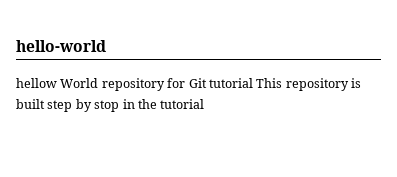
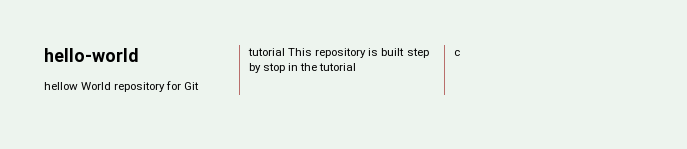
+ c

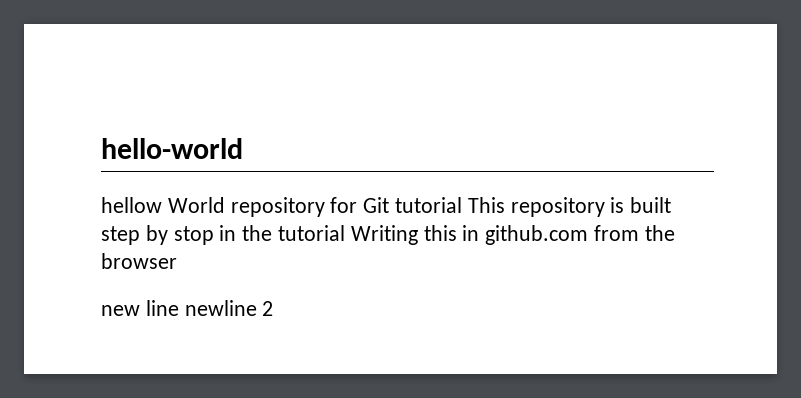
- hellow World repository for Git tutorial This repository is built step by stop in the tutorial
- c
+ hellow World repository for Git tutorial This repository is built step by stop in the tutorial Writing this in github.com from the browser
+ new line newline 2

